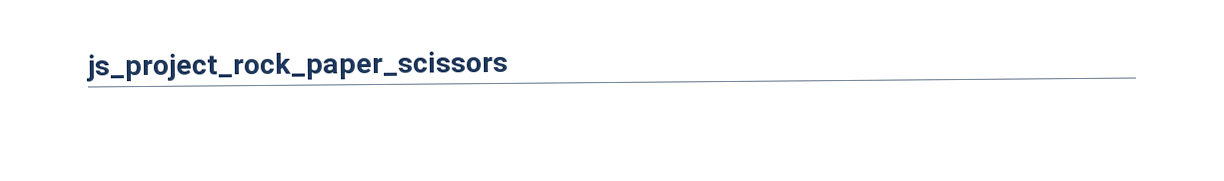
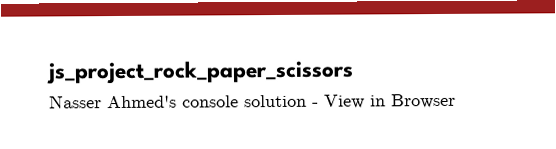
+ Nasser Ahmed's console solution - View in Browser

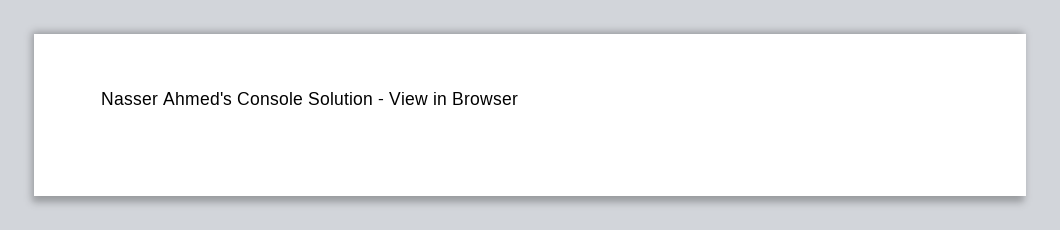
- js_project_rock_paper_scissors
- Nasser Ahmed's console solution - View in Browser
+ Nasser Ahmed's Console Solution - View in Browser

